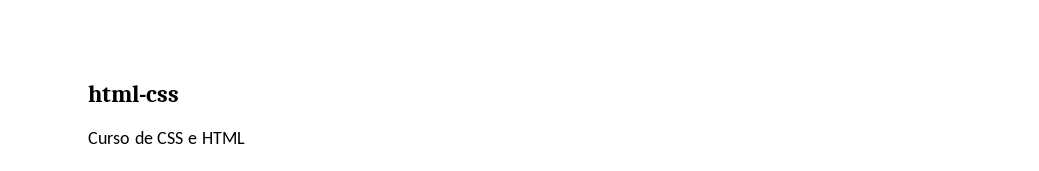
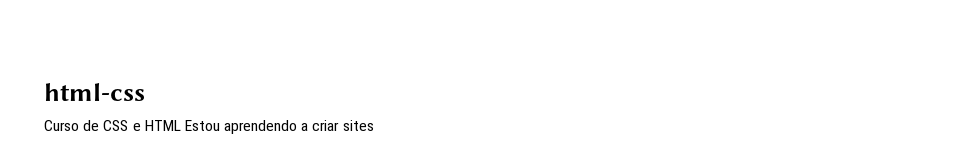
- Curso de CSS e HTML
+ Curso de CSS e HTML Estou aprendendo a criar sites

